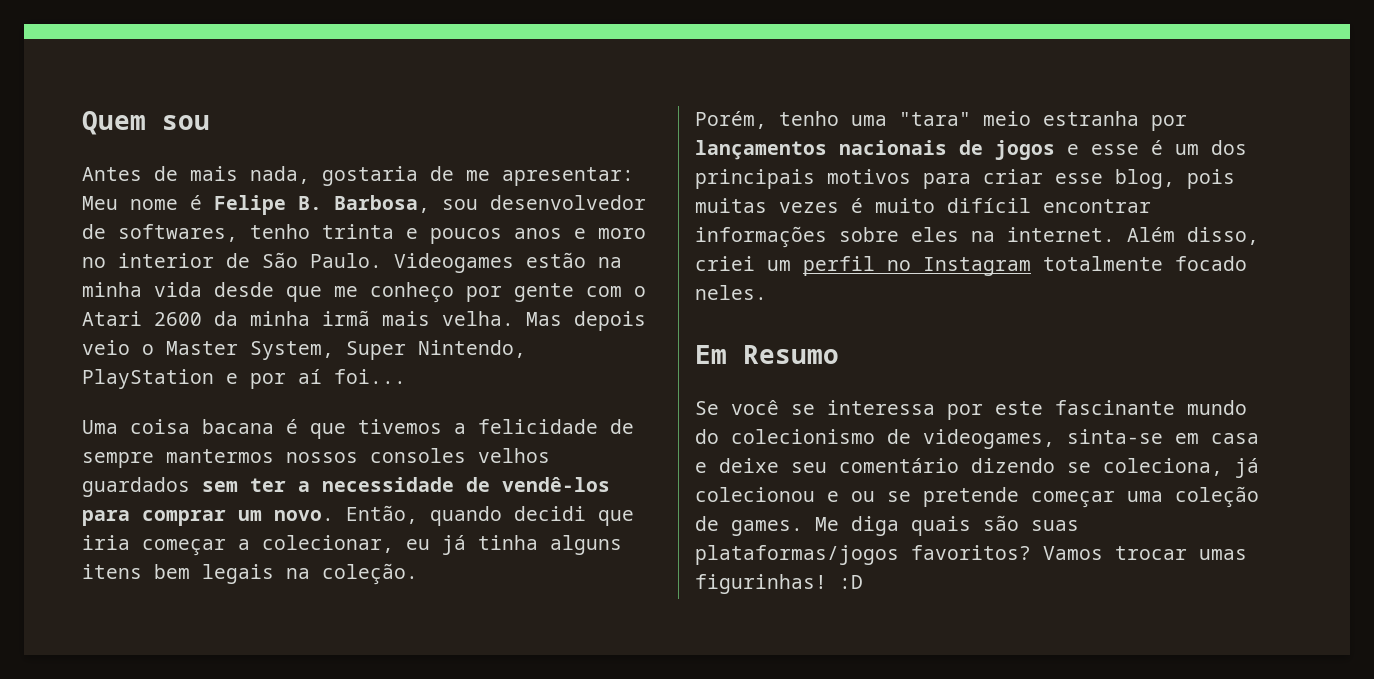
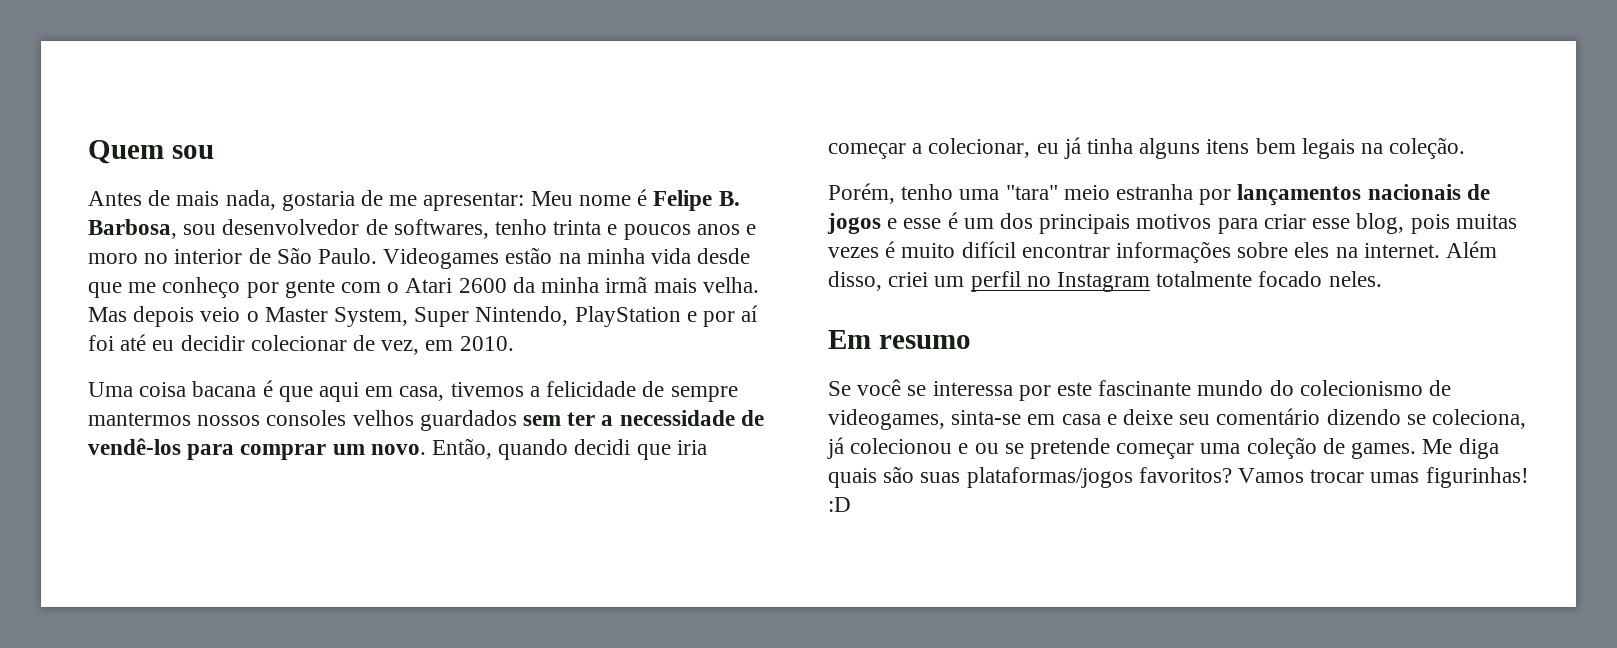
- Mas depois veio o Master System, Super Nintendo, PlayStation e por aí foi...
+ Mas depois veio o Master System, Super Nintendo, PlayStation e por aí foi até eu decidir colecionar de vez, em 2010.
- Uma coisa bacana é que tivemos a felicidade de sempre mantermos nossos consoles velhos guardados sem ter a necessidade de vendê-los para comprar um novo.
+ Uma coisa bacana é que aqui em casa, tivemos a felicidade de sempre mantermos nossos consoles velhos guardados sem ter a necessidade de vendê-los para comprar um novo.
- Em Resumo
+ Em resumo

